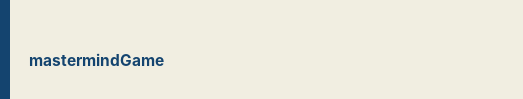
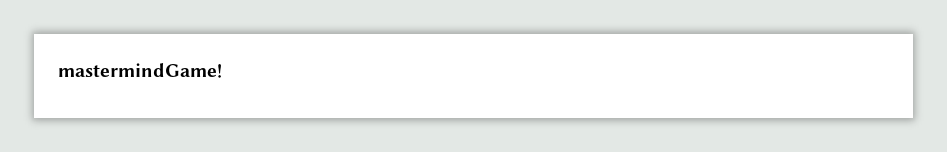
- mastermindGame
+ mastermindGame!

